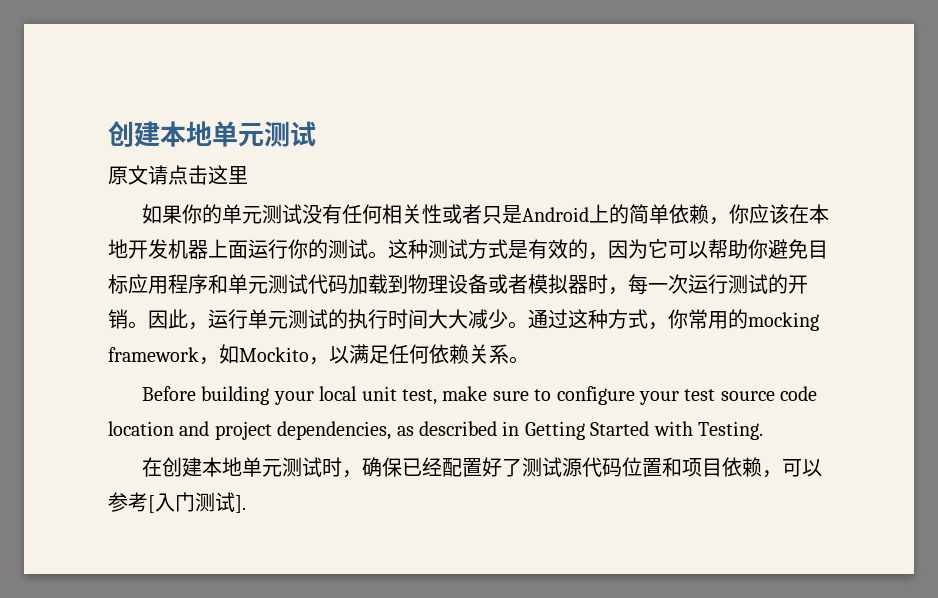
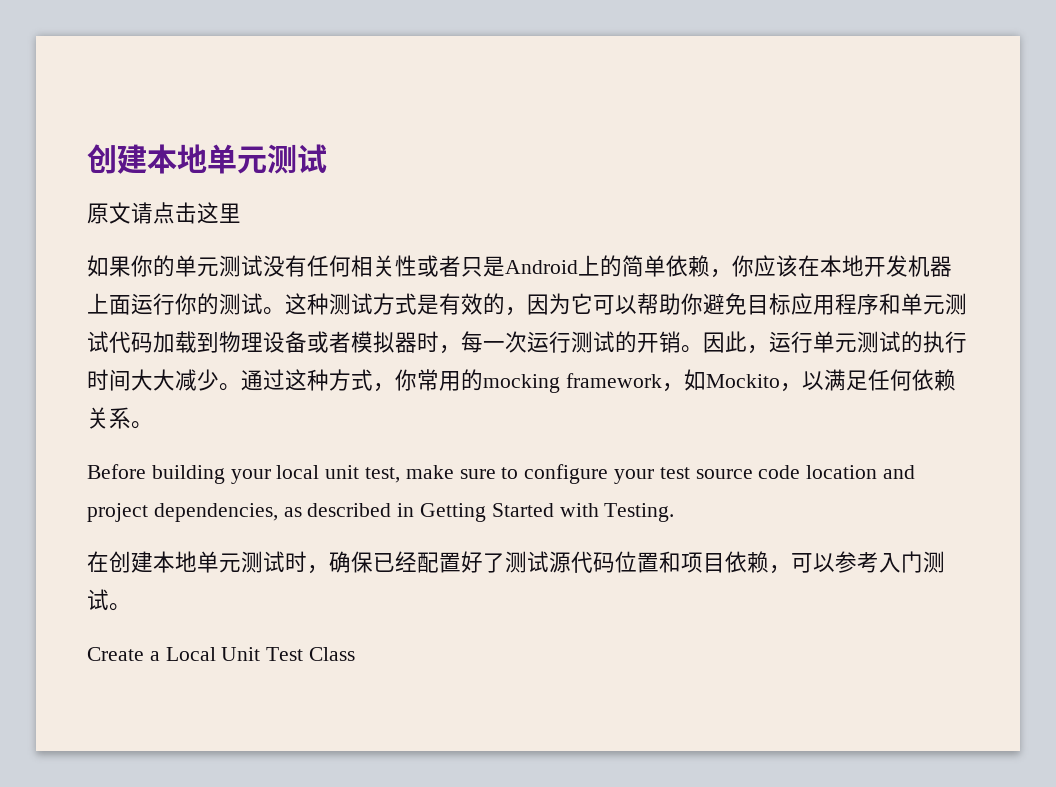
- 在创建本地单元测试时，确保已经配置好了测试源代码位置和项目依赖，可以参考[入门测试].
+ 在创建本地单元测试时，确保已经配置好了测试源代码位置和项目依赖，可以参考入门测试。
+ Create a Local Unit Test Class

